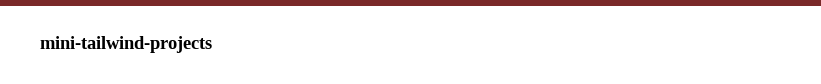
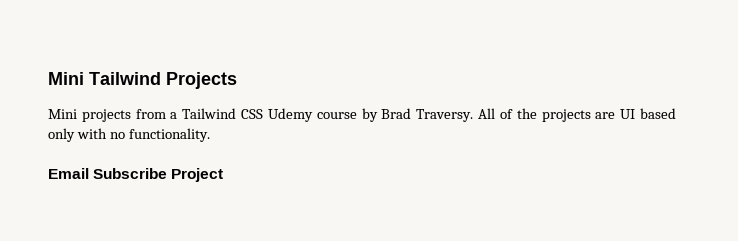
- mini-tailwind-projects
+ Mini Tailwind Projects
+ Mini projects from a Tailwind CSS Udemy course by Brad Traversy. All of the projects are UI based only with no functionality.
+ Email Subscribe Project

